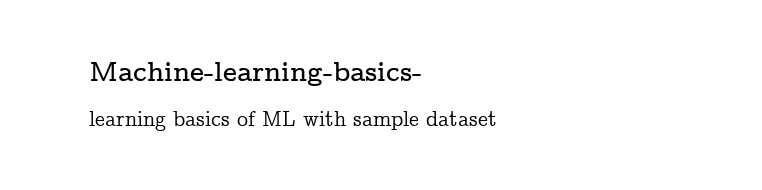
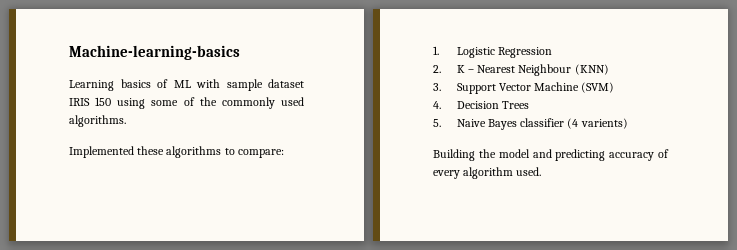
- Machine-learning-basics-
- learning basics of ML with sample dataset
+ Machine-learning-basics
+ Learning basics of ML with sample dataset IRIS 150 using some of the commonly used algorithms.
+ Implemented these algorithms to compare:
+ 1. Logistic Regression
+ 2. K – Nearest Neighbour (KNN)
+ 3. Support Vector Machine (SVM)
+ 4. Decision Trees
+ 5. Naive Bayes classifier (4 varients)
+ Building the model and predicting accuracy of every algorithm used.

